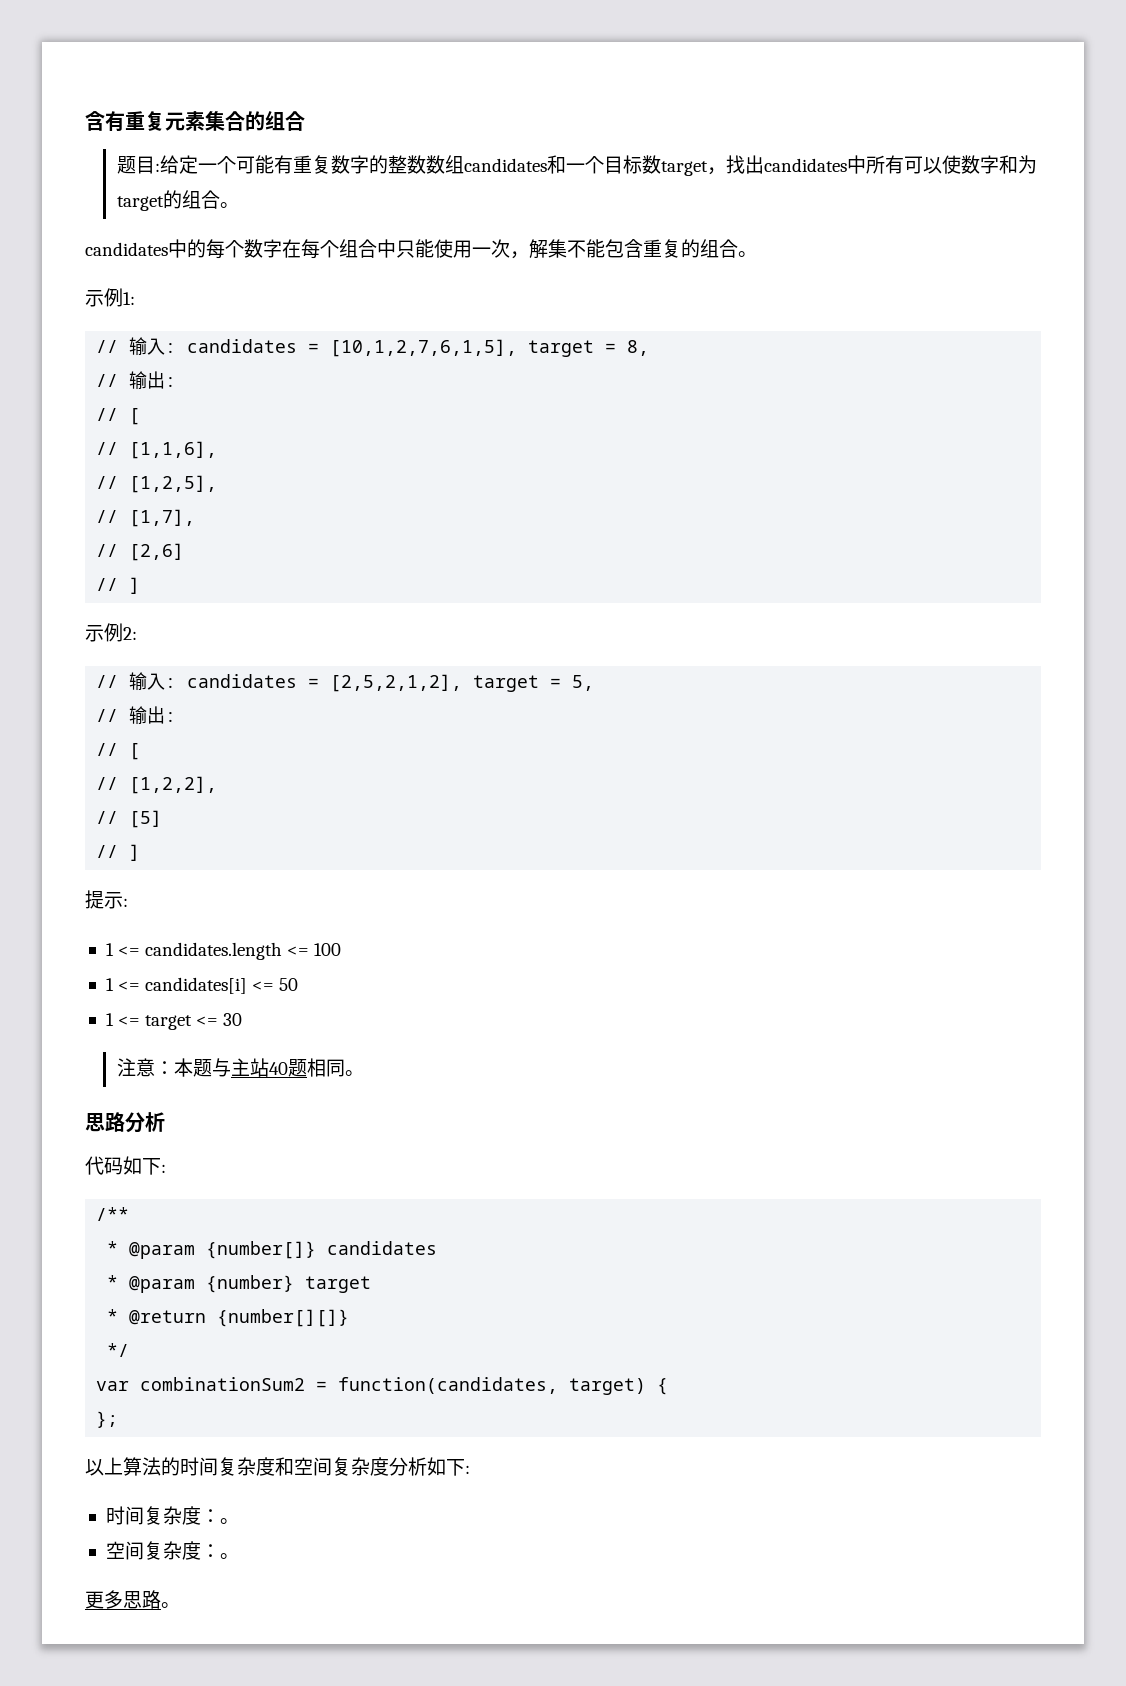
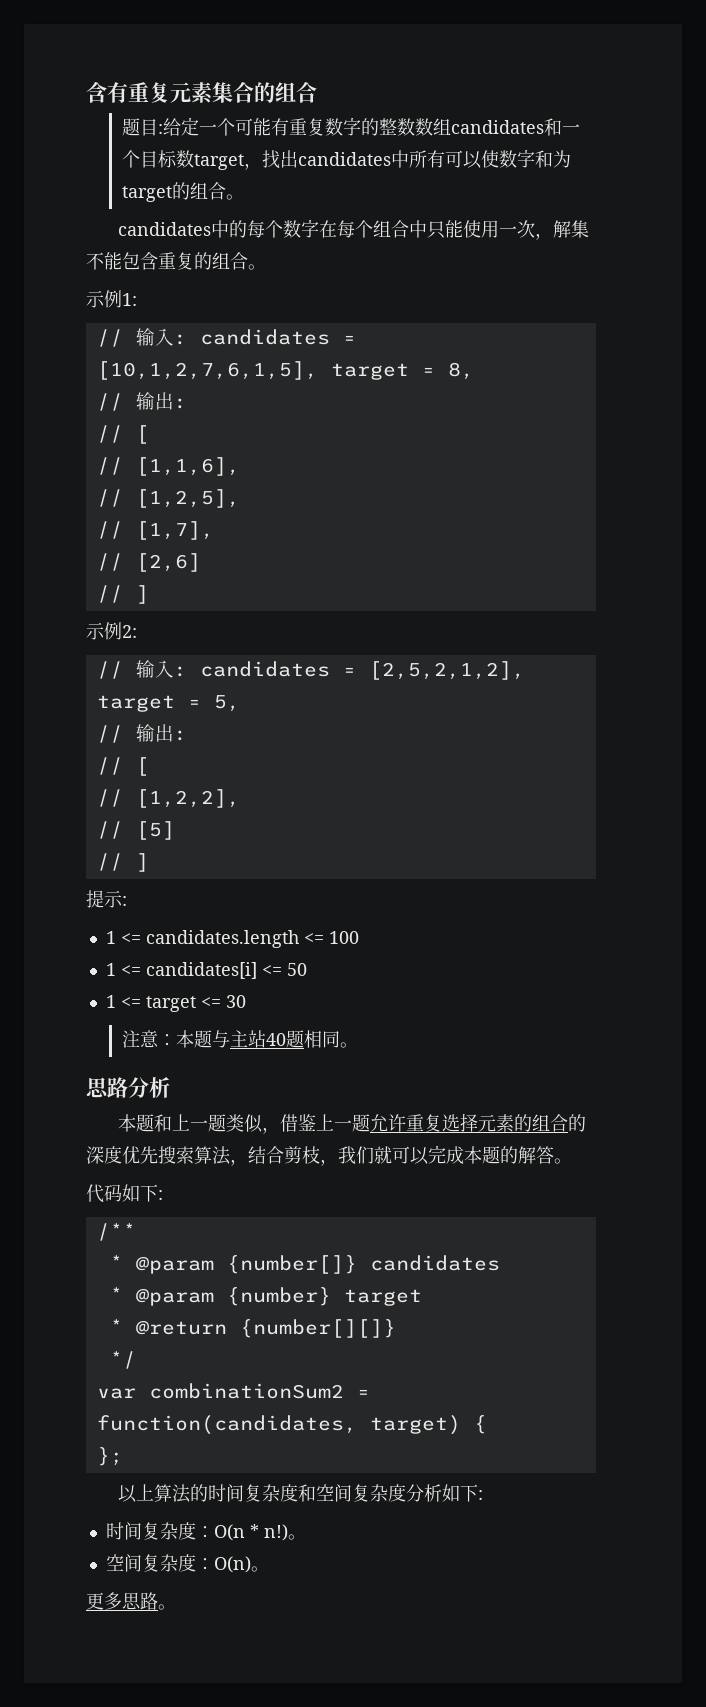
+ 本题和上一题类似，借鉴上一题允许重复选择元素的组合的深度优先搜索算法，结合剪枝，我们就可以完成本题的解答。
- 时间复杂度：。
+ 时间复杂度：O(n * n!)。
- 空间复杂度：。
+ 空间复杂度：O(n)。

